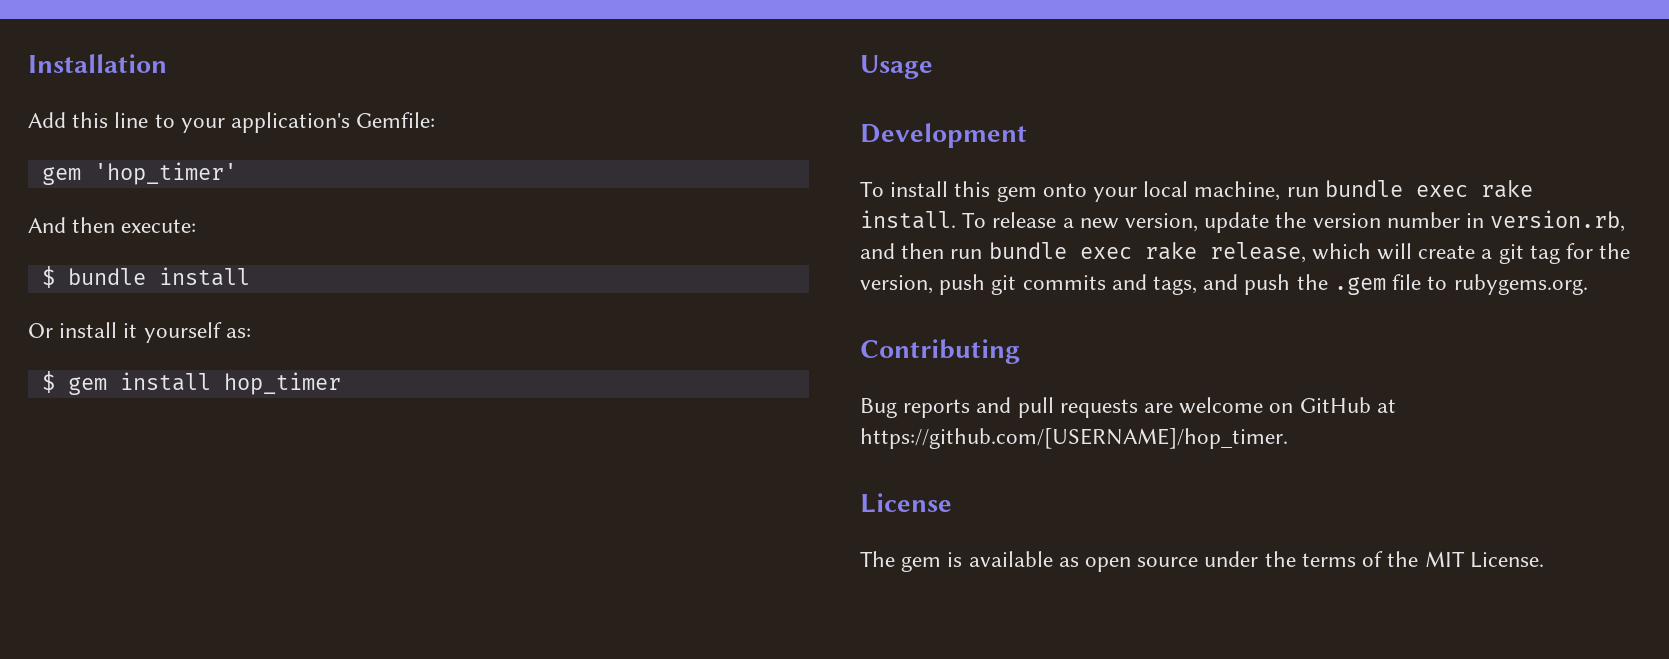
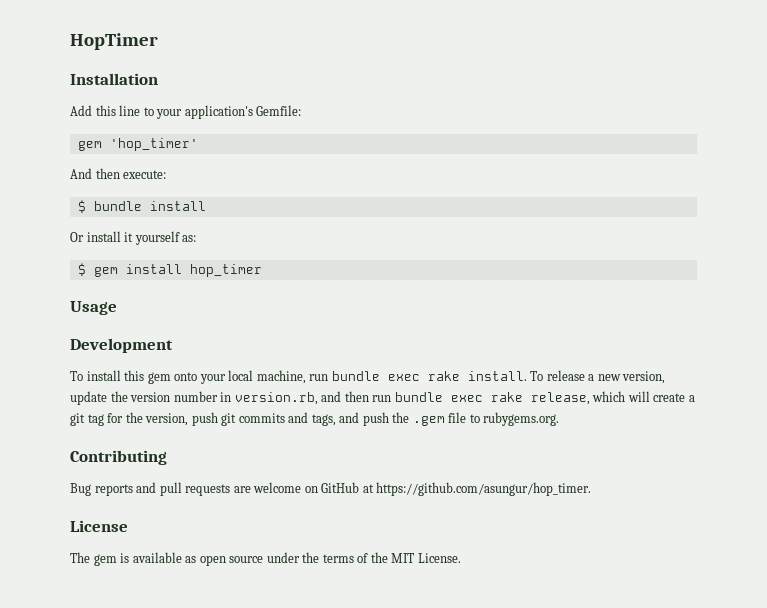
+ HopTimer
- Bug reports and pull requests are welcome on GitHub at https://github.com/[USERNAME]/hop_timer.
+ Bug reports and pull requests are welcome on GitHub at https://github.com/asungur/hop_timer.

